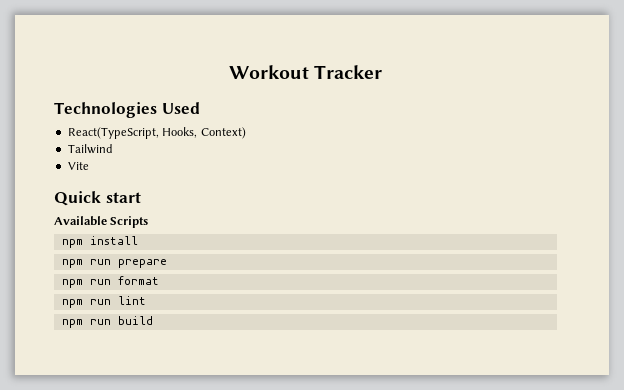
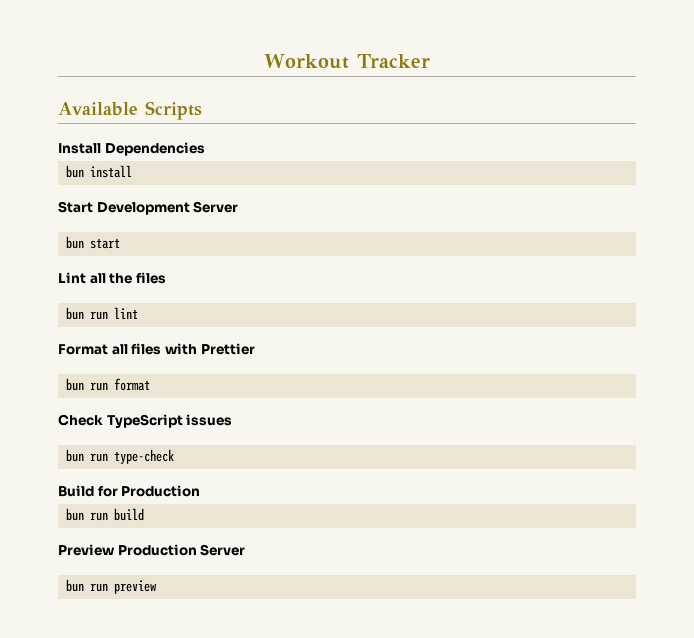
- Technologies Used
- React(TypeScript, Hooks, Context)
- Tailwind
- Vite
- Quick start
  Available Scripts
- npm install
- npm run prepare
- npm run format
- npm run lint
- npm run build
+ Install Dependencies
+ bun install
+ Start Development Server
+ bun start
+ Lint all the files
+ bun run lint
+ Format all files with Prettier
+ bun run format
+ Check TypeScript issues
+ bun run type-check
+ Build for Production
+ bun run build
+ Preview Production Server
+ bun run preview

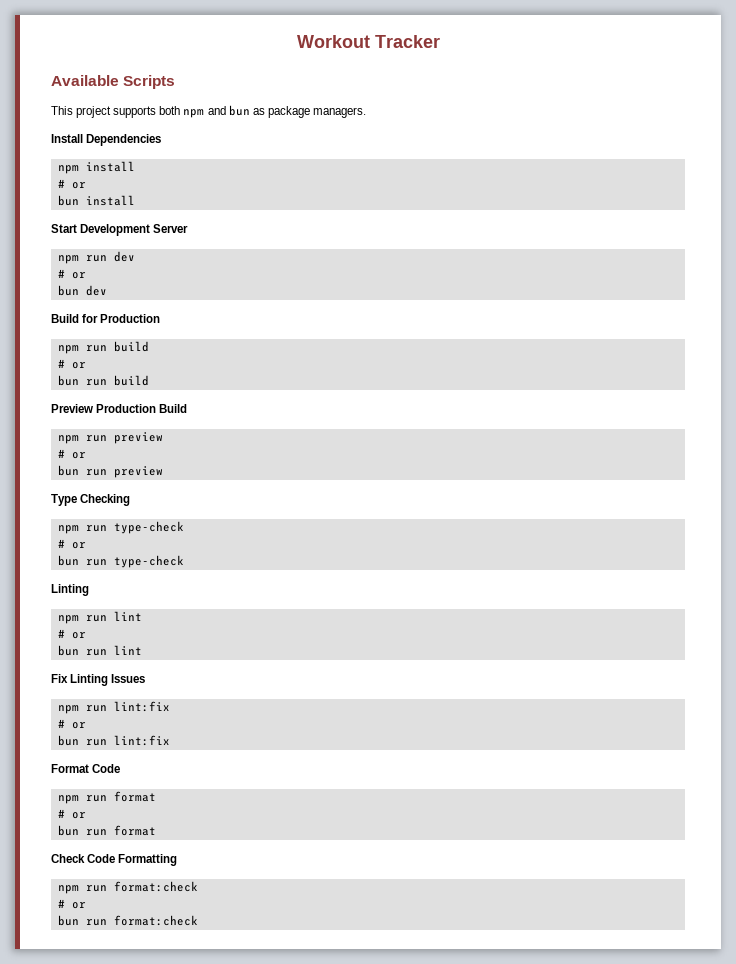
+ This project supports both npm and bun as package managers.
  Install Dependencies
+ npm install
+ # or
- bun start
- Lint all the files
- bun run lint
- Format all files with Prettier
- bun run format
- Check TypeScript issues
- bun run type-check
+ npm run dev
+ # or
+ bun dev
  Build for Production
+ npm run build
+ # or
- Preview Production Server
+ Preview Production Build
+ npm run preview
+ # or
  bun run preview
+ Type Checking
+ npm run type-check
+ # or
+ bun run type-check
+ Linting
+ npm run lint
+ # or
+ bun run lint
+ Fix Linting Issues
+ npm run lint:fix
+ # or
+ bun run lint:fix
+ Format Code
+ npm run format
+ # or
+ bun run format
+ Check Code Formatting
+ npm run format:check
+ # or
+ bun run format:check

